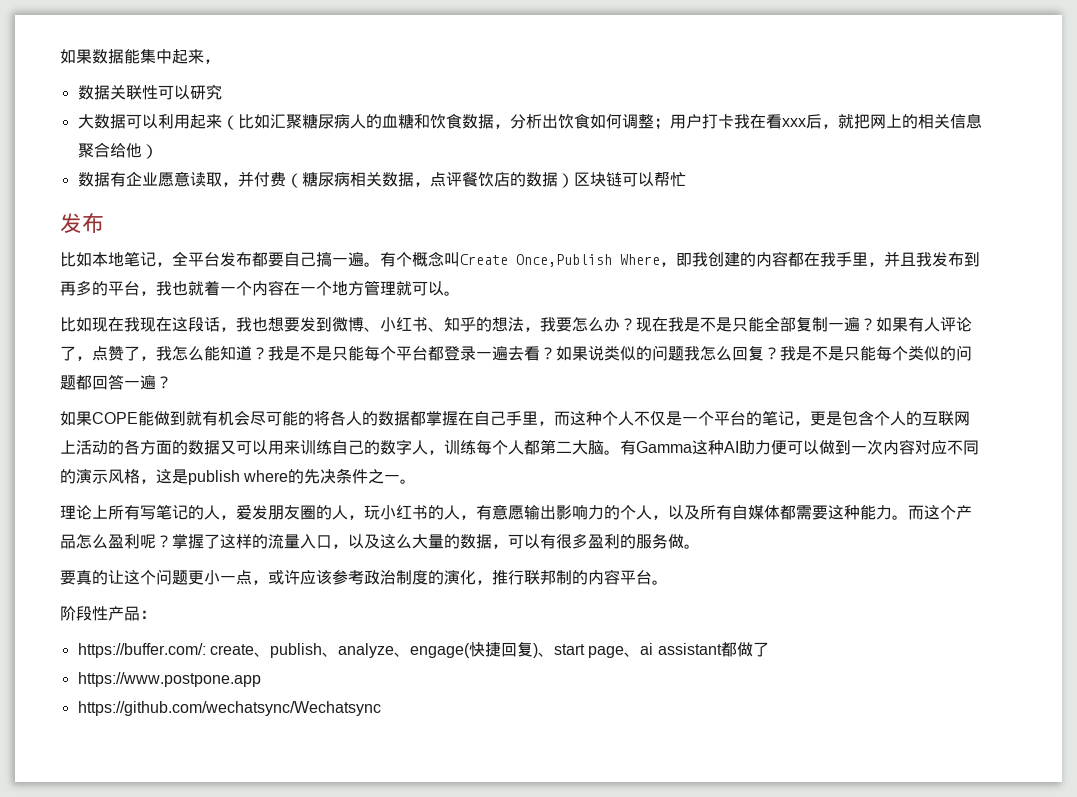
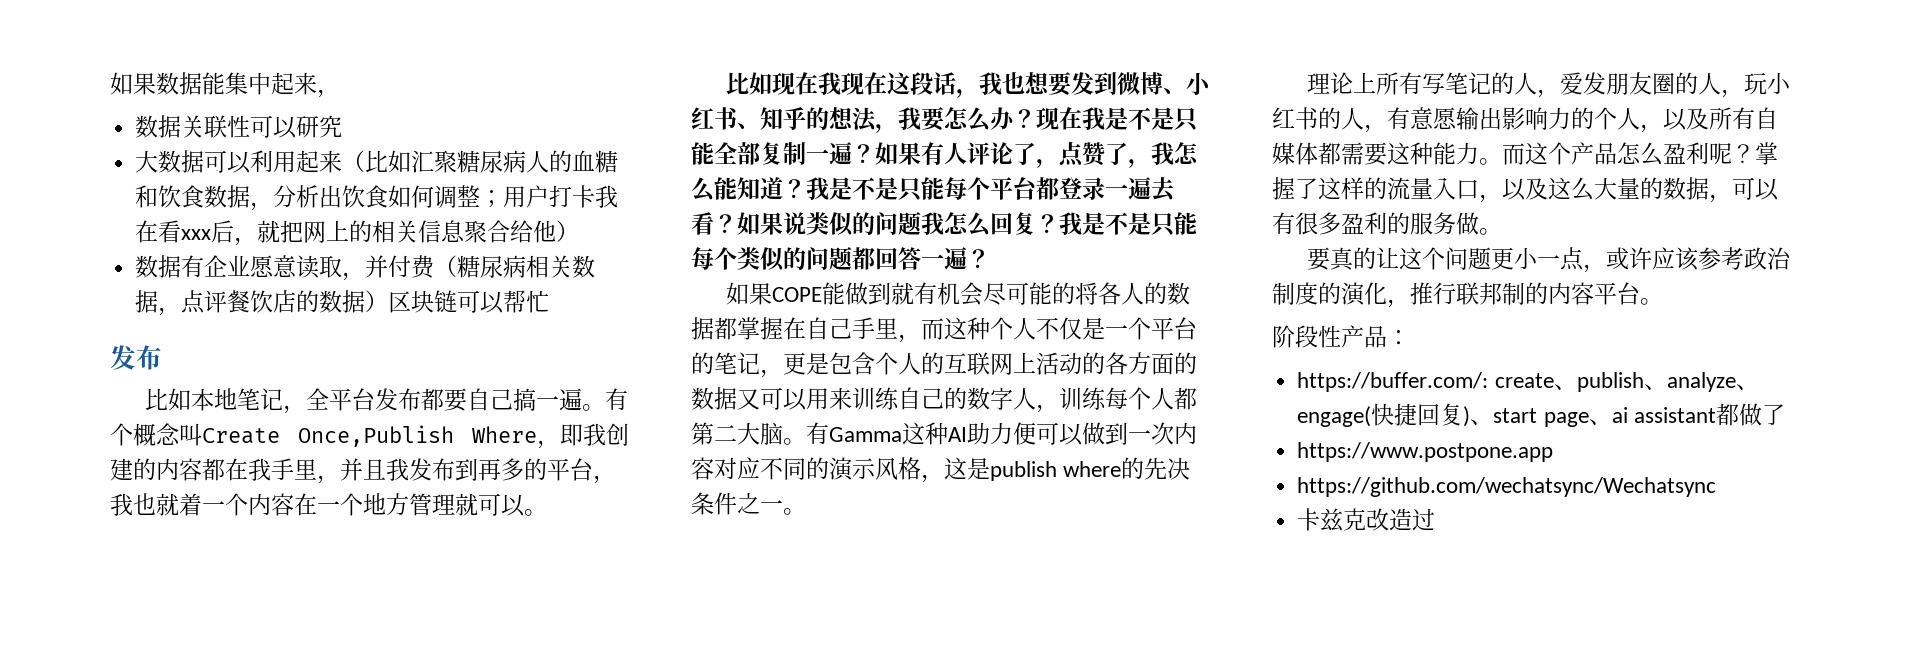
+ 卡兹克改造过

